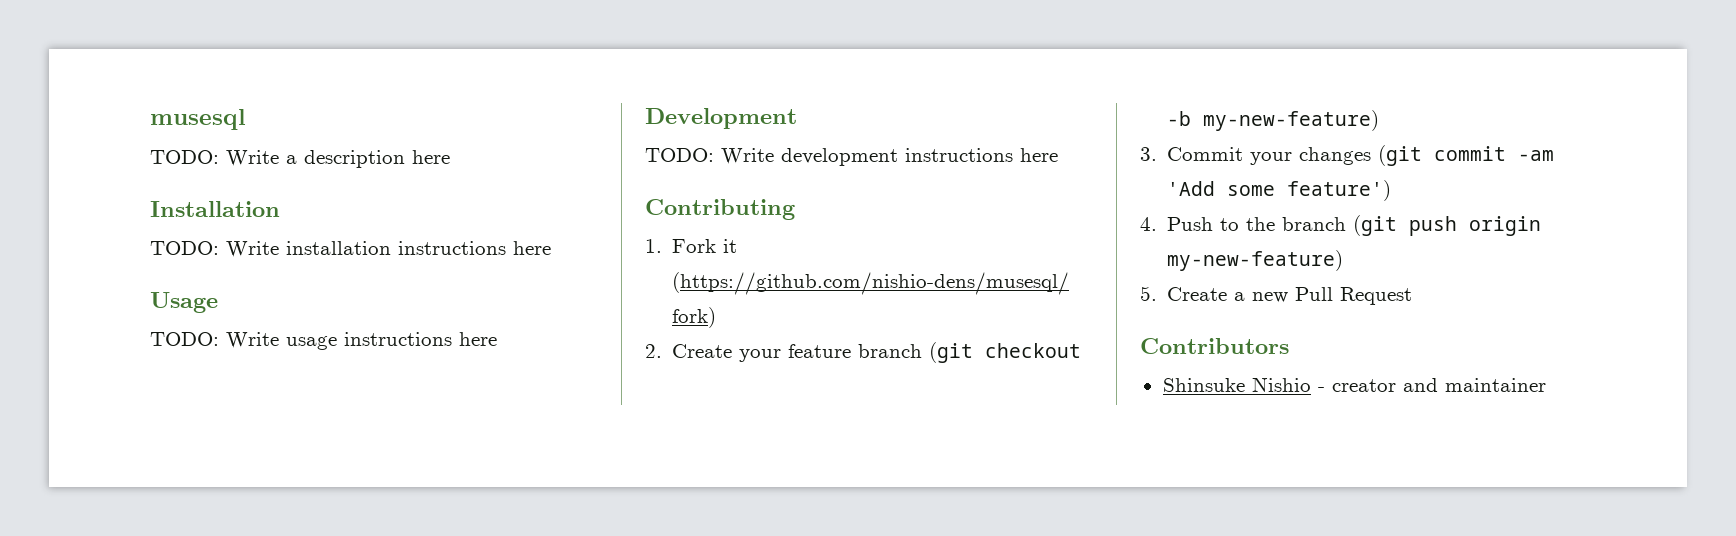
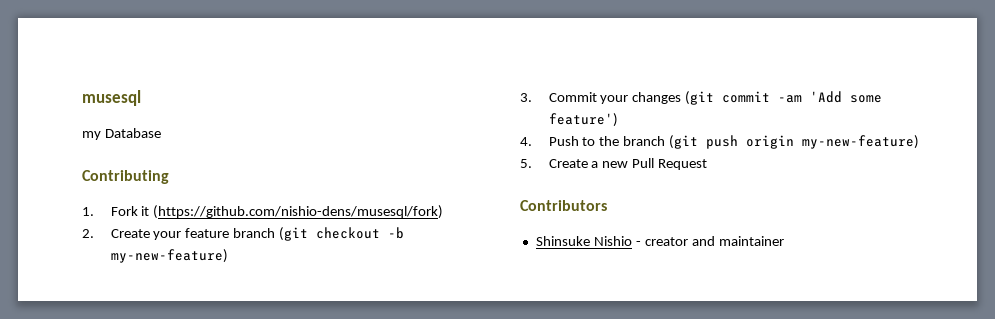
- TODO: Write a description here
- Installation
- TODO: Write installation instructions here
- Usage
- TODO: Write usage instructions here
- Development
- TODO: Write development instructions here
+ my Database

